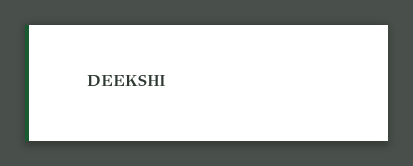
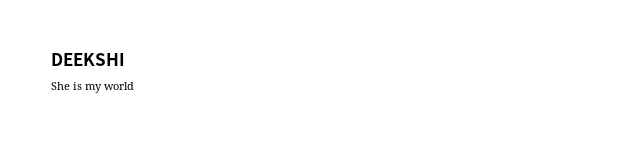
+ She is my world

